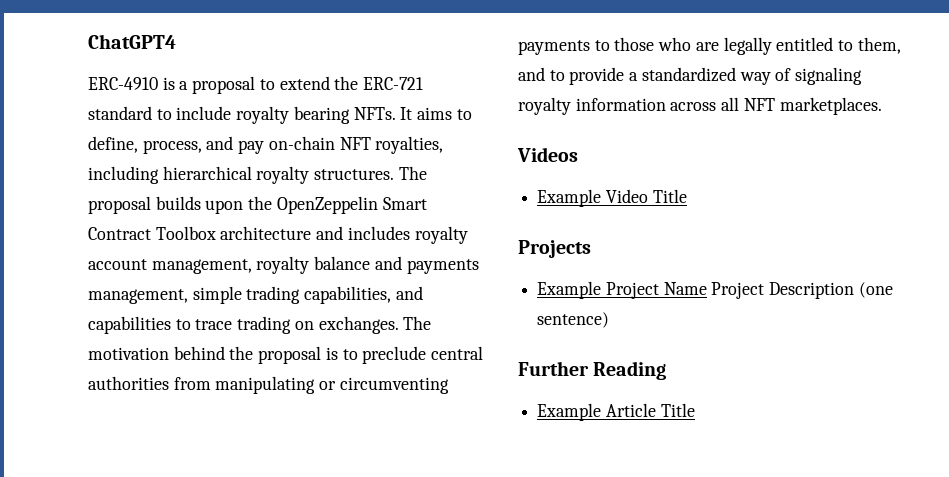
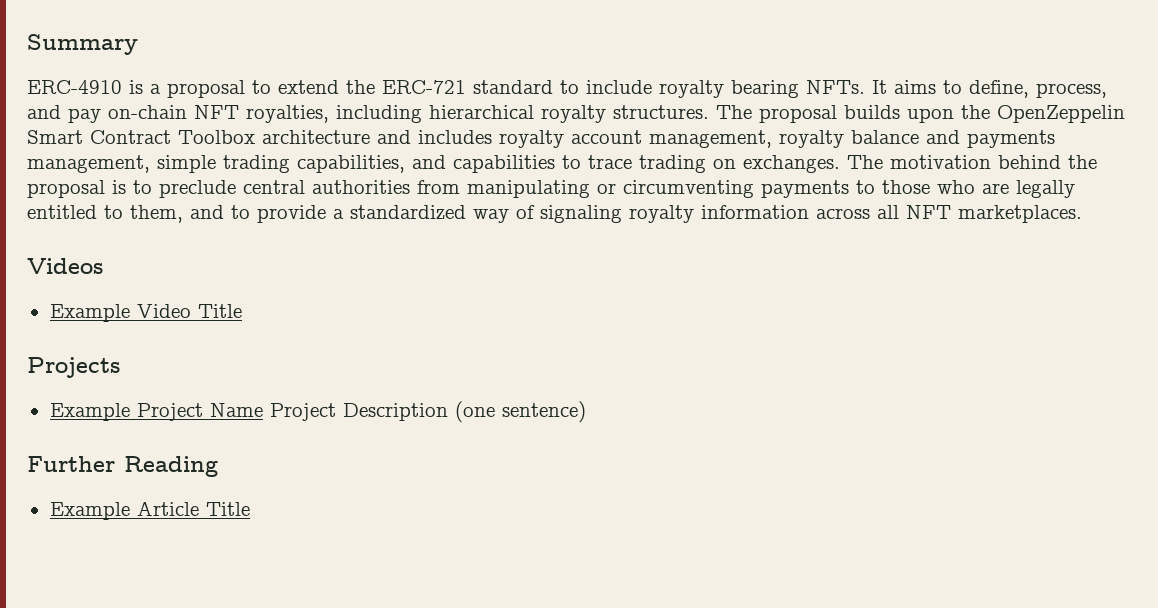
- ChatGPT4
+ Summary

